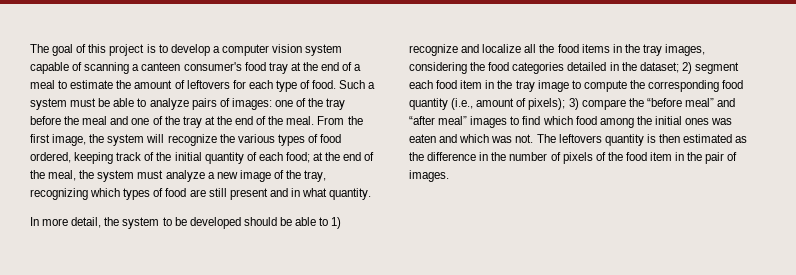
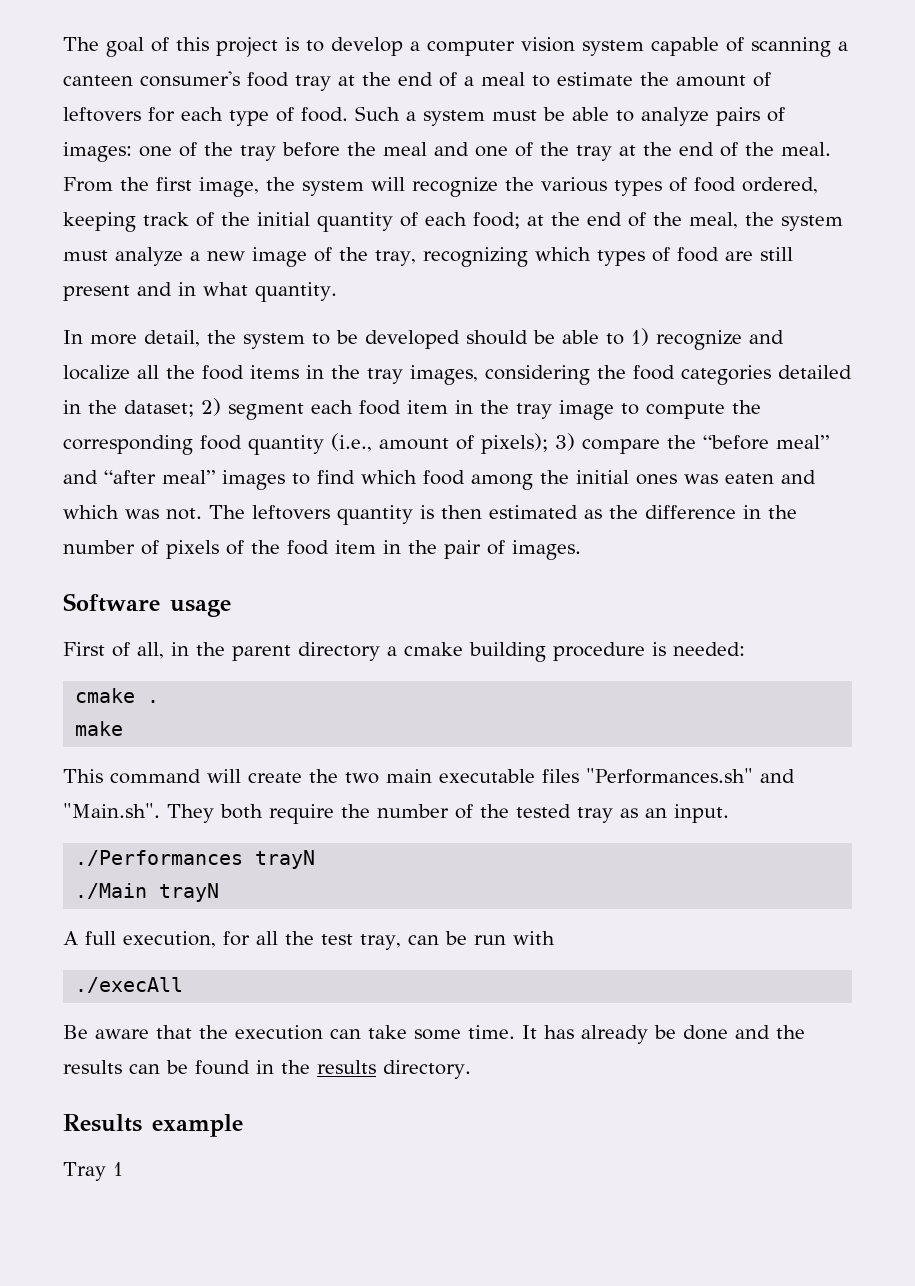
+ Software usage
+ First of all, in the parent directory a cmake building procedure is needed:
+ cmake .
+ make
+ This command will create the two main executable files "Performances.sh" and "Main.sh". They both require the number of the tested tray as an input.
+ ./Performances trayN
+ ./Main trayN
+ A full execution, for all the test tray, can be run with
+ ./execAll
+ Be aware that the execution can take some time. It has already be done and the results can be found in the results directory.
+ Results example
+ Tray 1

